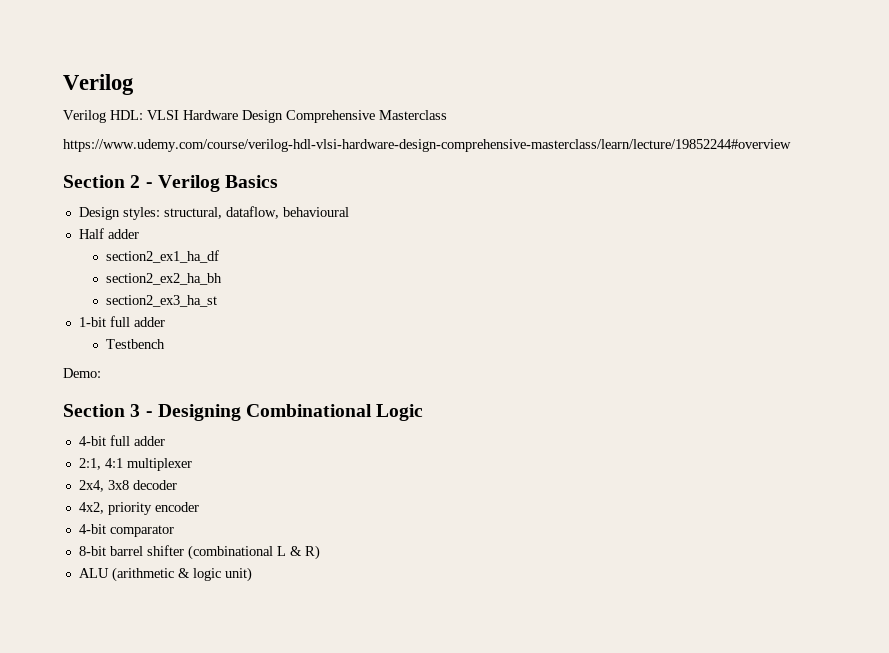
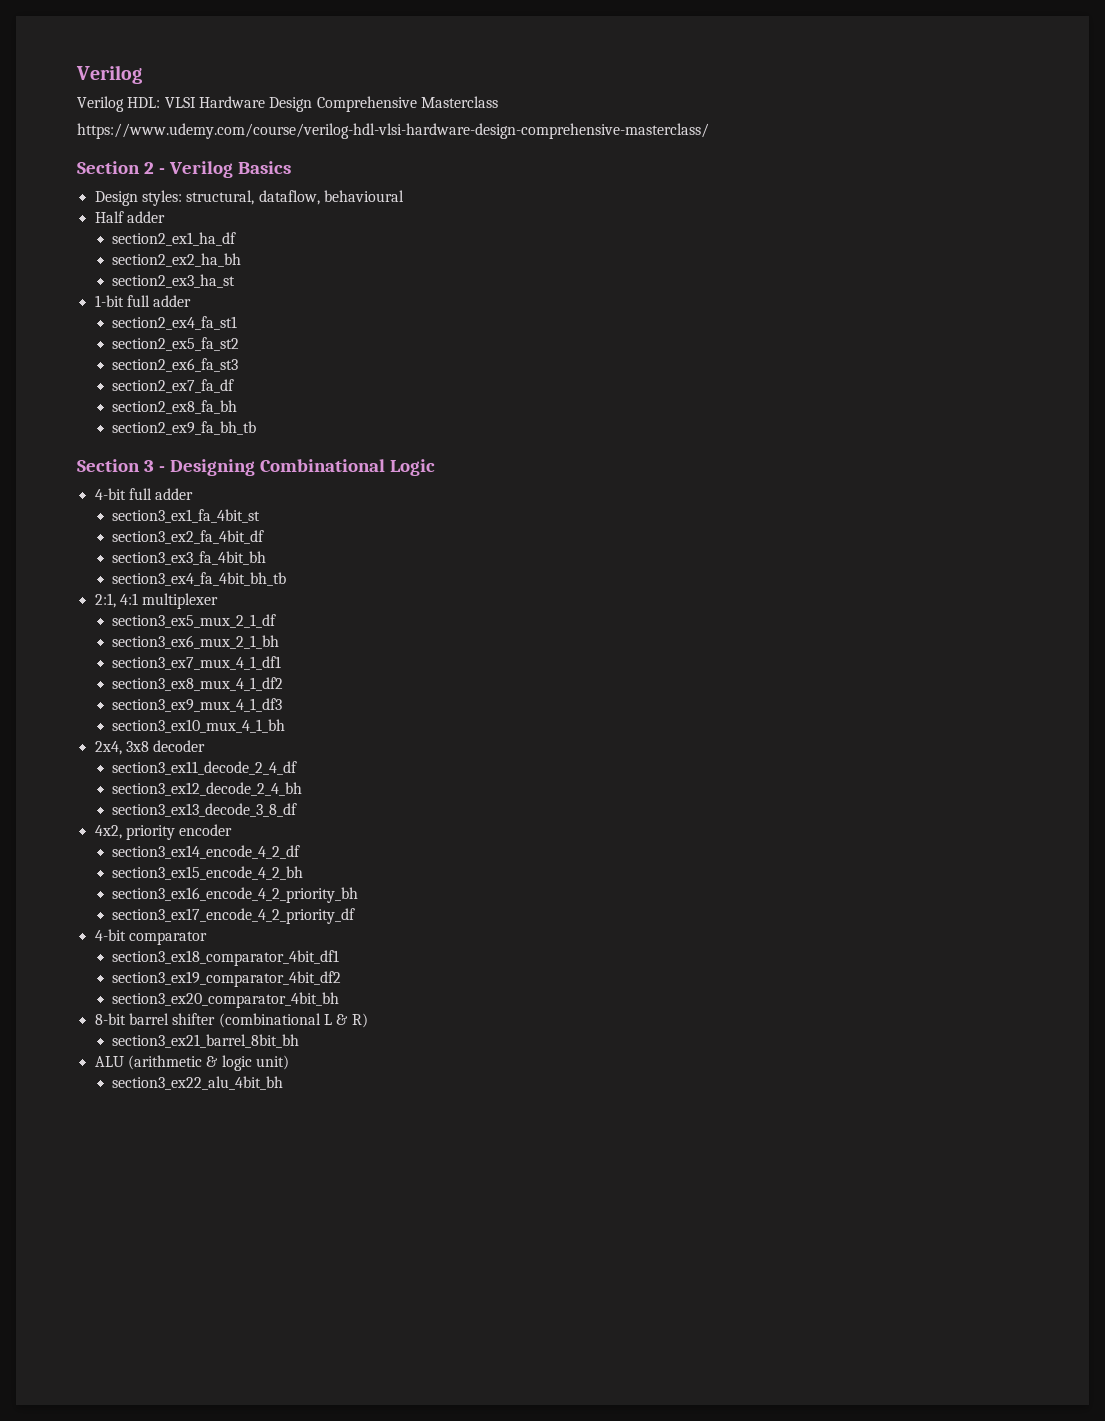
- https://www.udemy.com/course/verilog-hdl-vlsi-hardware-design-comprehensive-masterclass/learn/lecture/19852244#overview
+ https://www.udemy.com/course/verilog-hdl-vlsi-hardware-design-comprehensive-masterclass/
- Testbench
- Demo:
+ section2_ex4_fa_st1
+ section2_ex5_fa_st2
+ section2_ex6_fa_st3
+ section2_ex7_fa_df
+ section2_ex8_fa_bh
+ section2_ex9_fa_bh_tb
+ section3_ex1_fa_4bit_st
+ section3_ex2_fa_4bit_df
+ section3_ex3_fa_4bit_bh
+ section3_ex4_fa_4bit_bh_tb
+ section3_ex5_mux_2_1_df
+ section3_ex6_mux_2_1_bh
+ section3_ex7_mux_4_1_df1
+ section3_ex8_mux_4_1_df2
+ section3_ex9_mux_4_1_df3
+ section3_ex10_mux_4_1_bh
+ section3_ex11_decode_2_4_df
+ section3_ex12_decode_2_4_bh
+ section3_ex13_decode_3_8_df
+ section3_ex14_encode_4_2_df
+ section3_ex15_encode_4_2_bh
+ section3_ex16_encode_4_2_priority_bh
+ section3_ex17_encode_4_2_priority_df
+ section3_ex18_comparator_4bit_df1
+ section3_ex19_comparator_4bit_df2
+ section3_ex20_comparator_4bit_bh
+ section3_ex21_barrel_8bit_bh
+ section3_ex22_alu_4bit_bh

